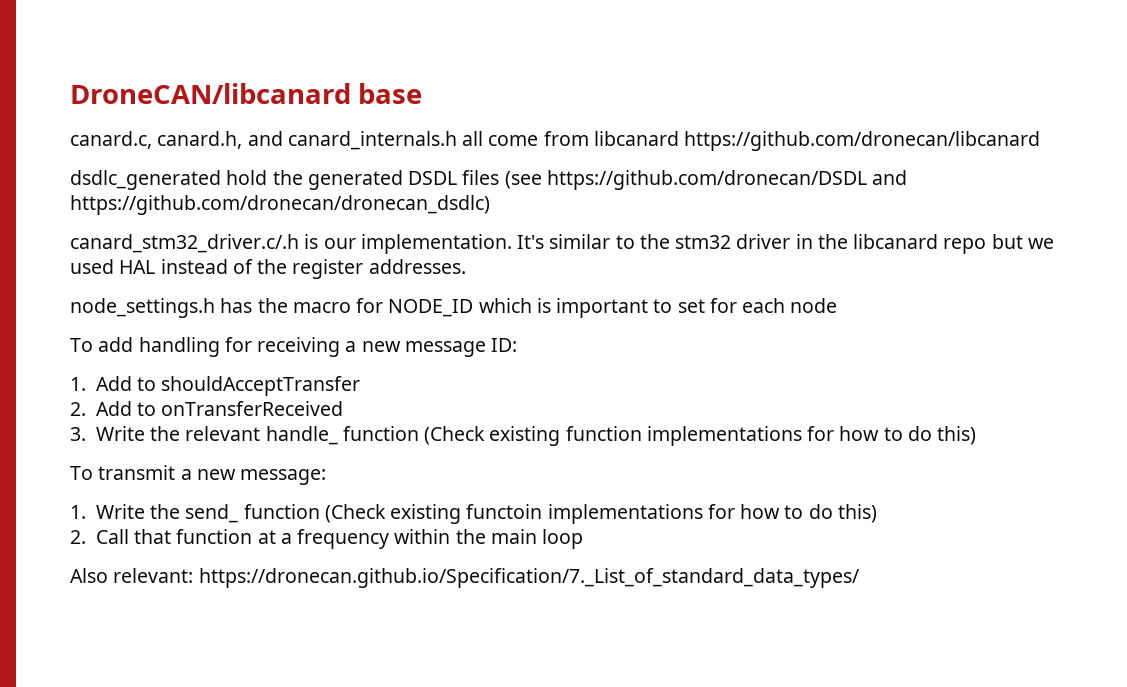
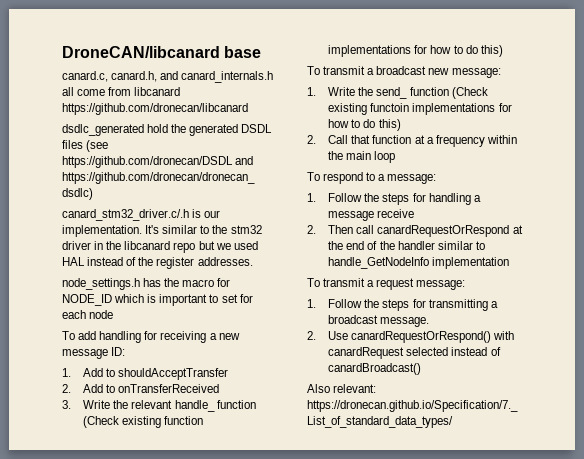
- To transmit a new message:
+ To transmit a broadcast new message:
+ To respond to a message:
+ 1. Follow the steps for handling a message receive
+ 2. Then call canardRequestOrRespond at the end of the handler similar to handle_GetNodeInfo implementation
+ To transmit a request message:
+ 1. Follow the steps for transmitting a broadcast message.
+ 2. Use canardRequestOrRespond() with canardRequest selected instead of canardBroadcast()

